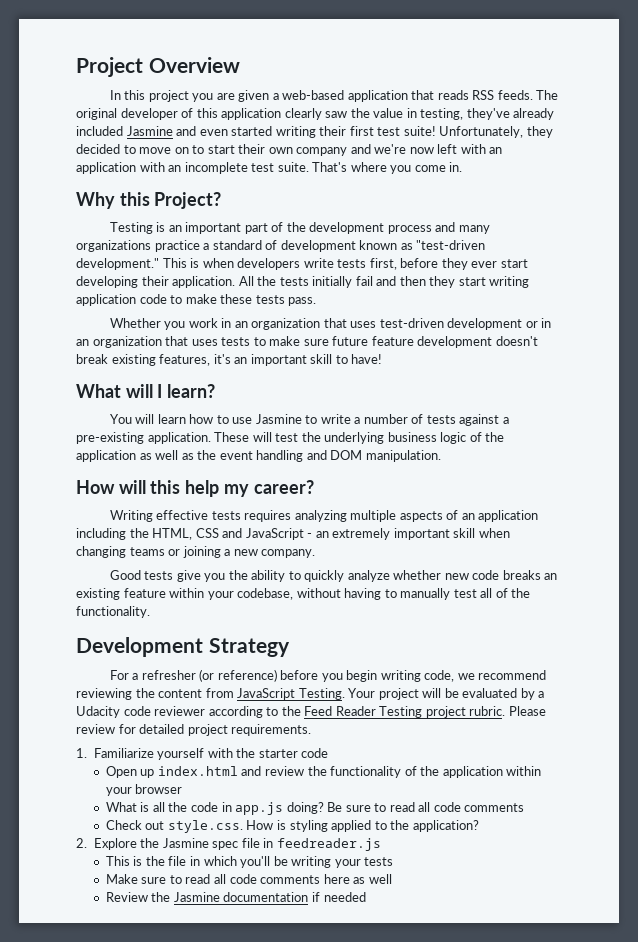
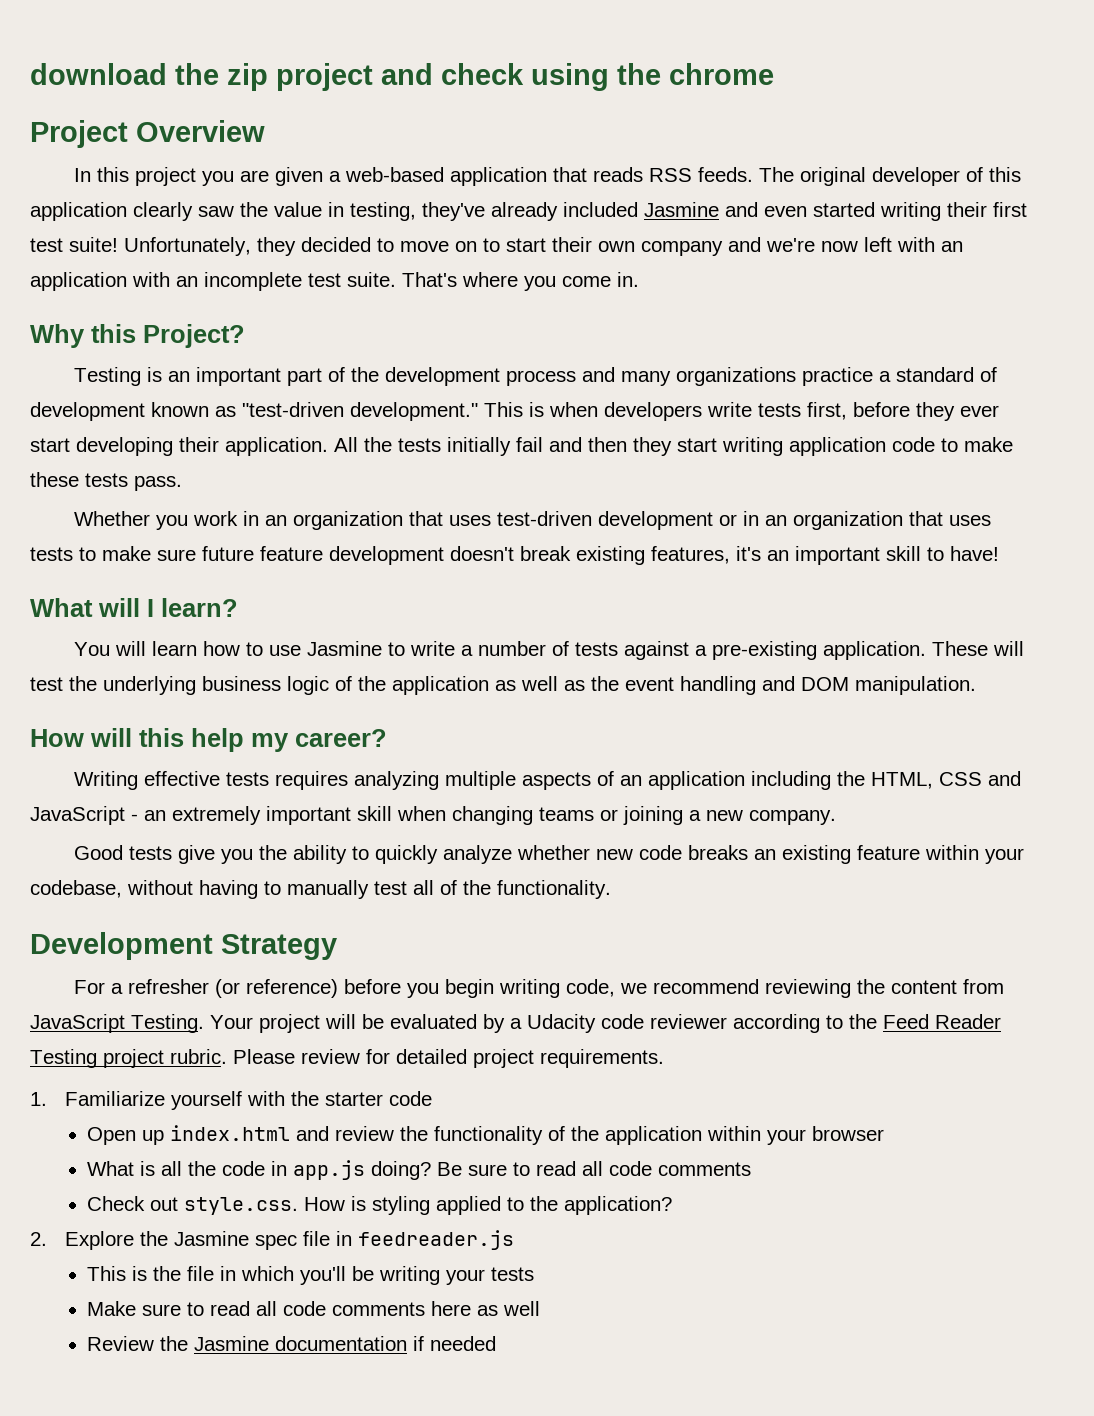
+ download the zip project and check using the chrome

